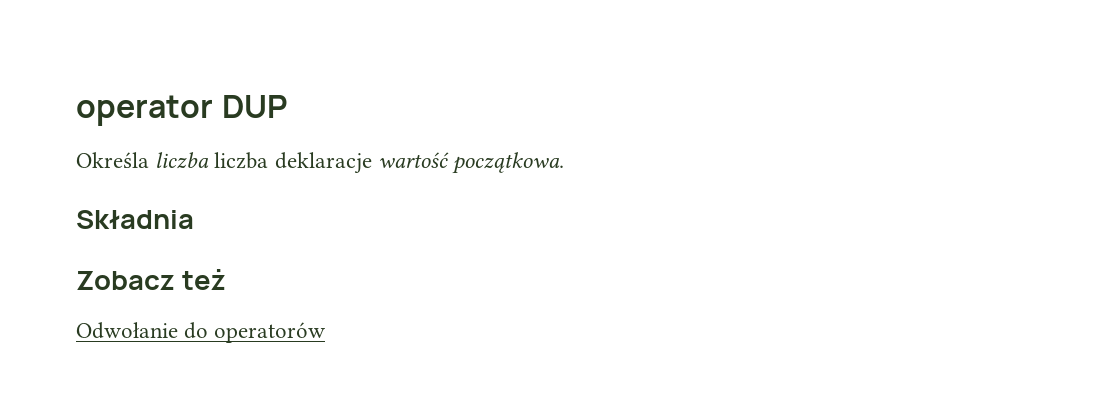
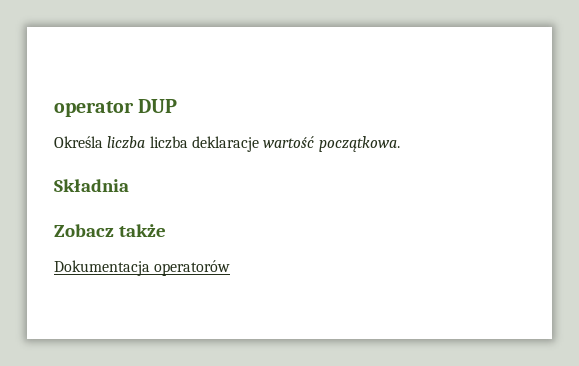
- Zobacz też
- Odwołanie do operatorów
+ Zobacz także
+ Dokumentacja operatorów

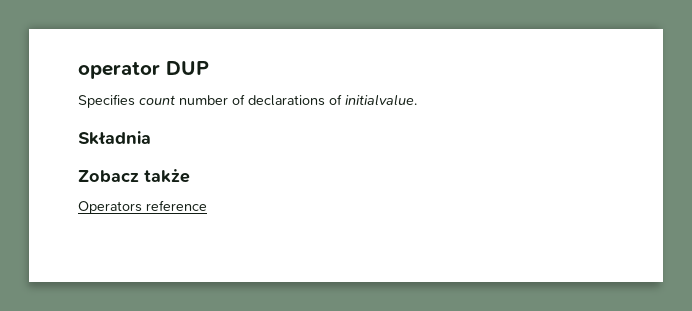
- Określa liczba liczba deklaracje wartość początkowa.
+ Specifies count number of declarations of initialvalue.
- Dokumentacja operatorów
+ Operators reference

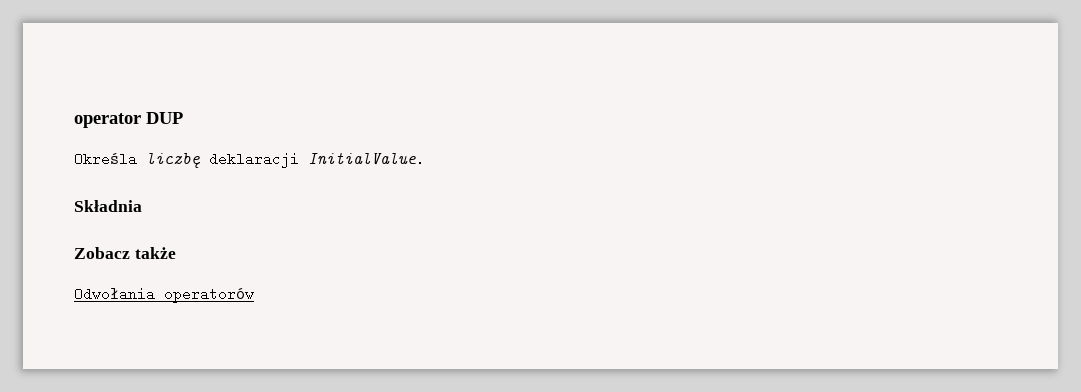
- Specifies count number of declarations of initialvalue.
+ Określa liczbę deklaracji InitialValue.
- Operators reference
+ Odwołania operatorów

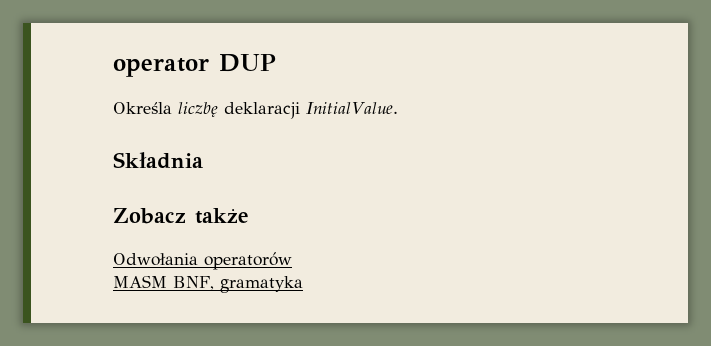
+ MASM BNF, gramatyka

